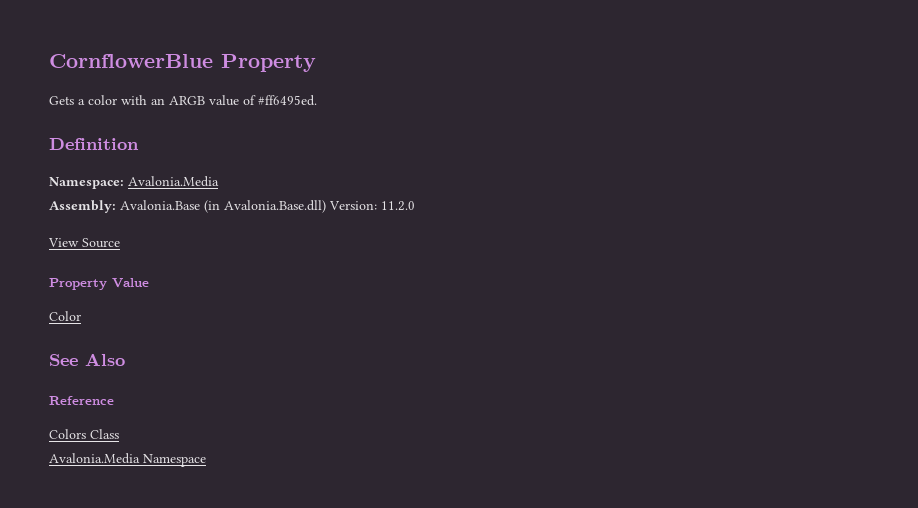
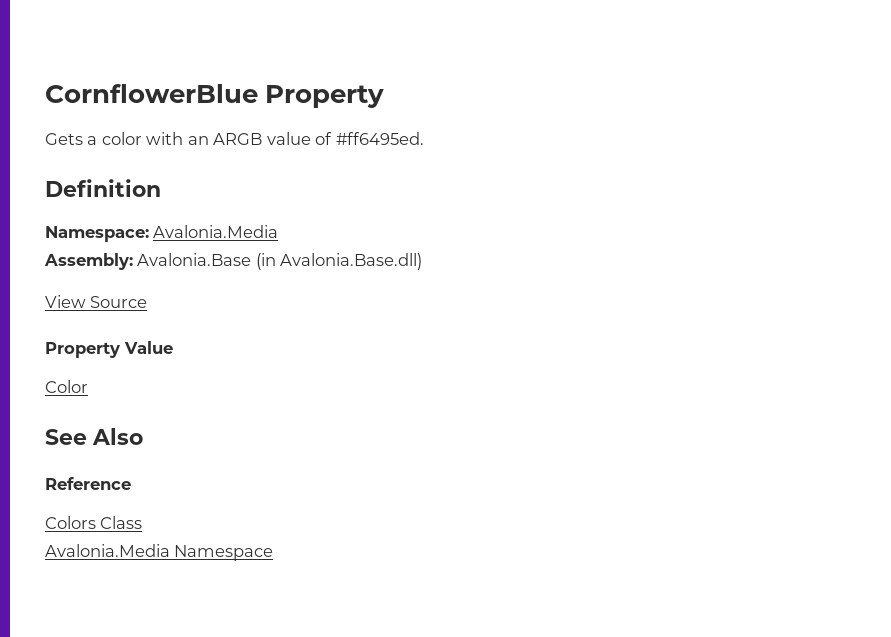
- Assembly: Avalonia.Base (in Avalonia.Base.dll) Version: 11.2.0
+ Assembly: Avalonia.Base (in Avalonia.Base.dll)

